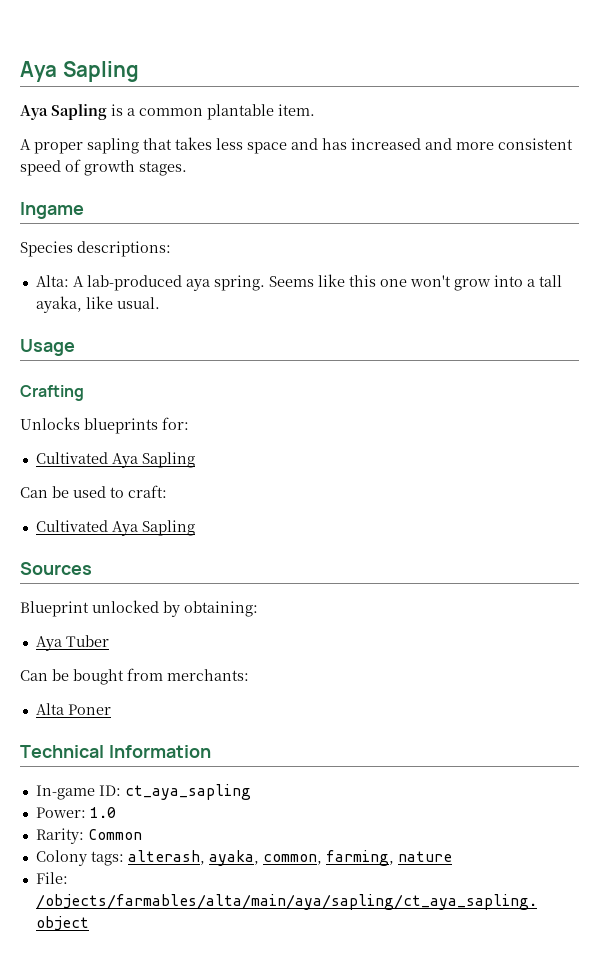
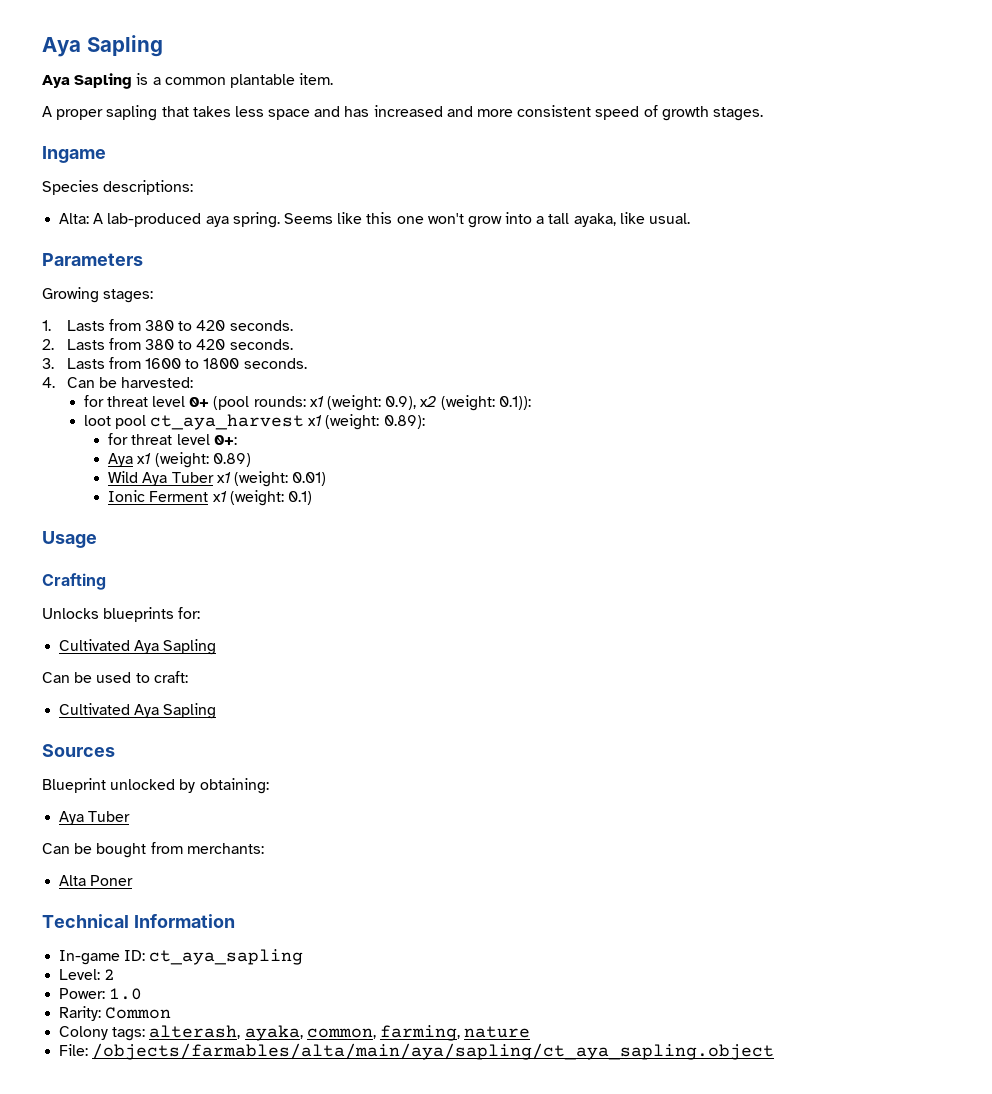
+ Parameters
+ Growing stages:
+ 1. Lasts from 380 to 420 seconds.
+ 2. Lasts from 380 to 420 seconds.
+ 3. Lasts from 1600 to 1800 seconds.
+ 4. Can be harvested:
+ for threat level 0+ (pool rounds: x1 (weight: 0.9), x2 (weight: 0.1)):
+ loot pool ct_aya_harvest x1 (weight: 0.89):
+ for threat level 0+:
+ Aya x1 (weight: 0.89)
+ Wild Aya Tuber x1 (weight: 0.01)
+ Ionic Ferment x1 (weight: 0.1)
+ Level: 2

